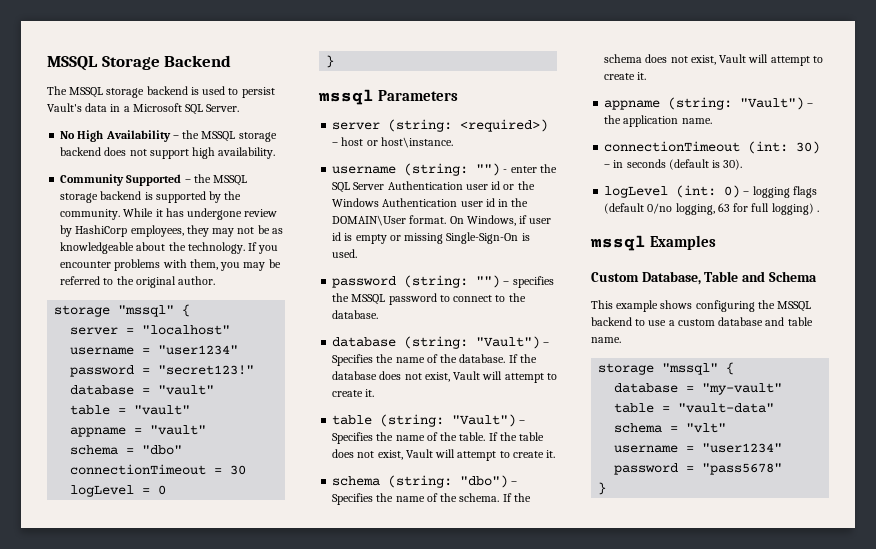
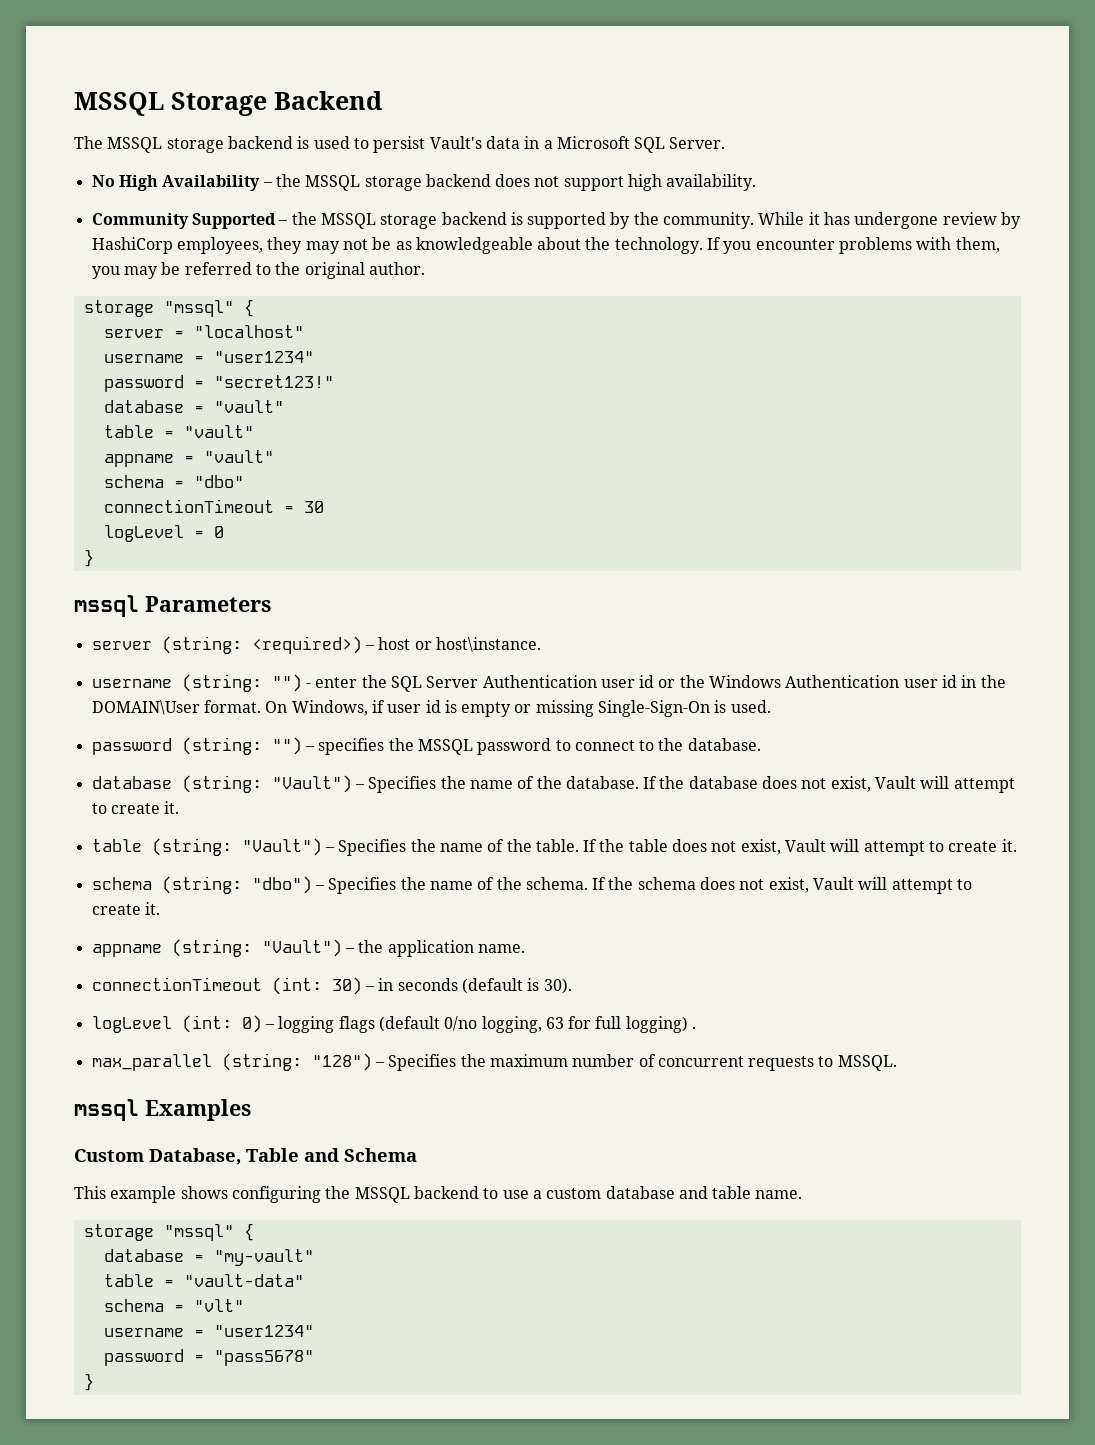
+ max_parallel (string: "128") – Specifies the maximum number of concurrent requests to MSSQL.

